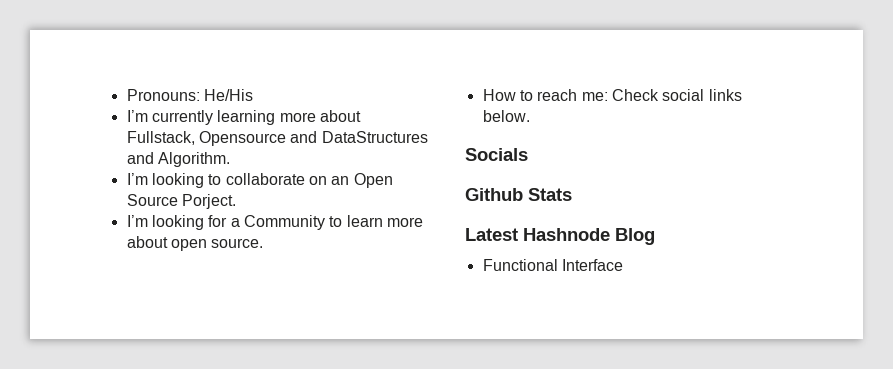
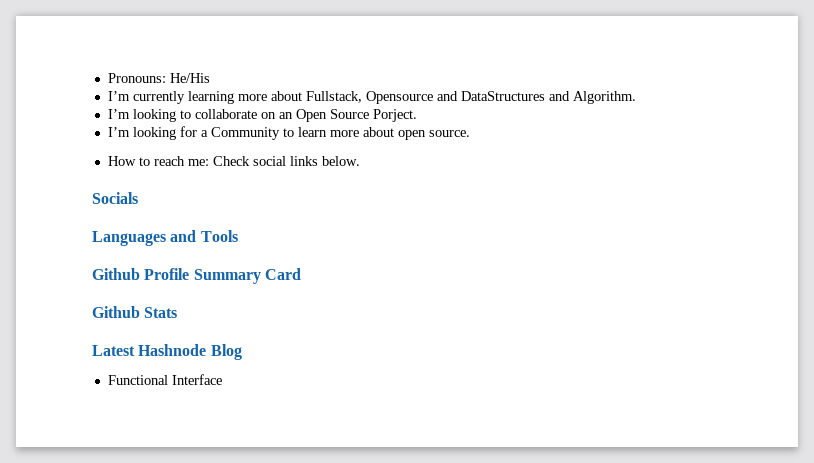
+ Languages and Tools
+ Github Profile Summary Card

